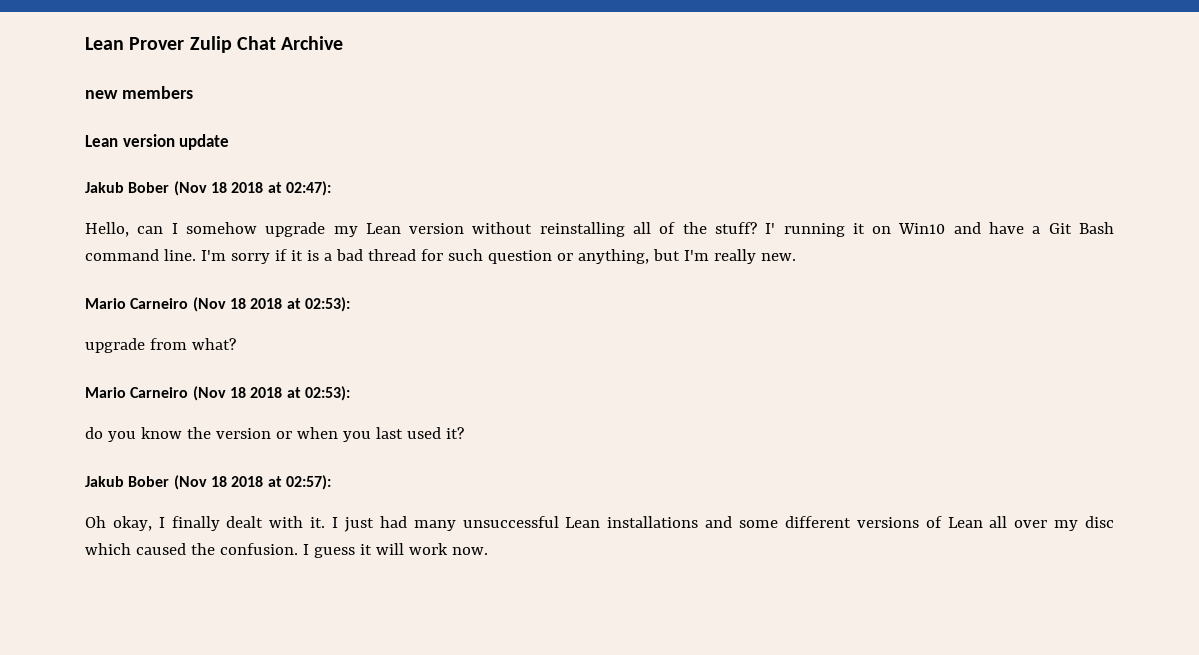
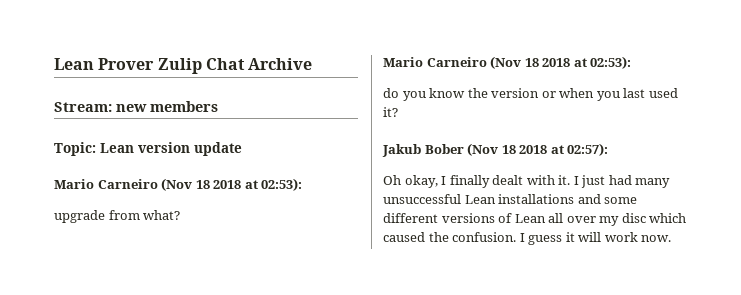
- new members
+ Stream: new members
- Lean version update
+ Topic: Lean version update
- Jakub Bober (Nov 18 2018 at 02:47):
- Hello, can I somehow upgrade my Lean version without reinstalling all of the stuff? I' running it on Win10 and have a Git Bash command line. I'm sorry if it is a bad thread for such question or anything, but I'm really new.

